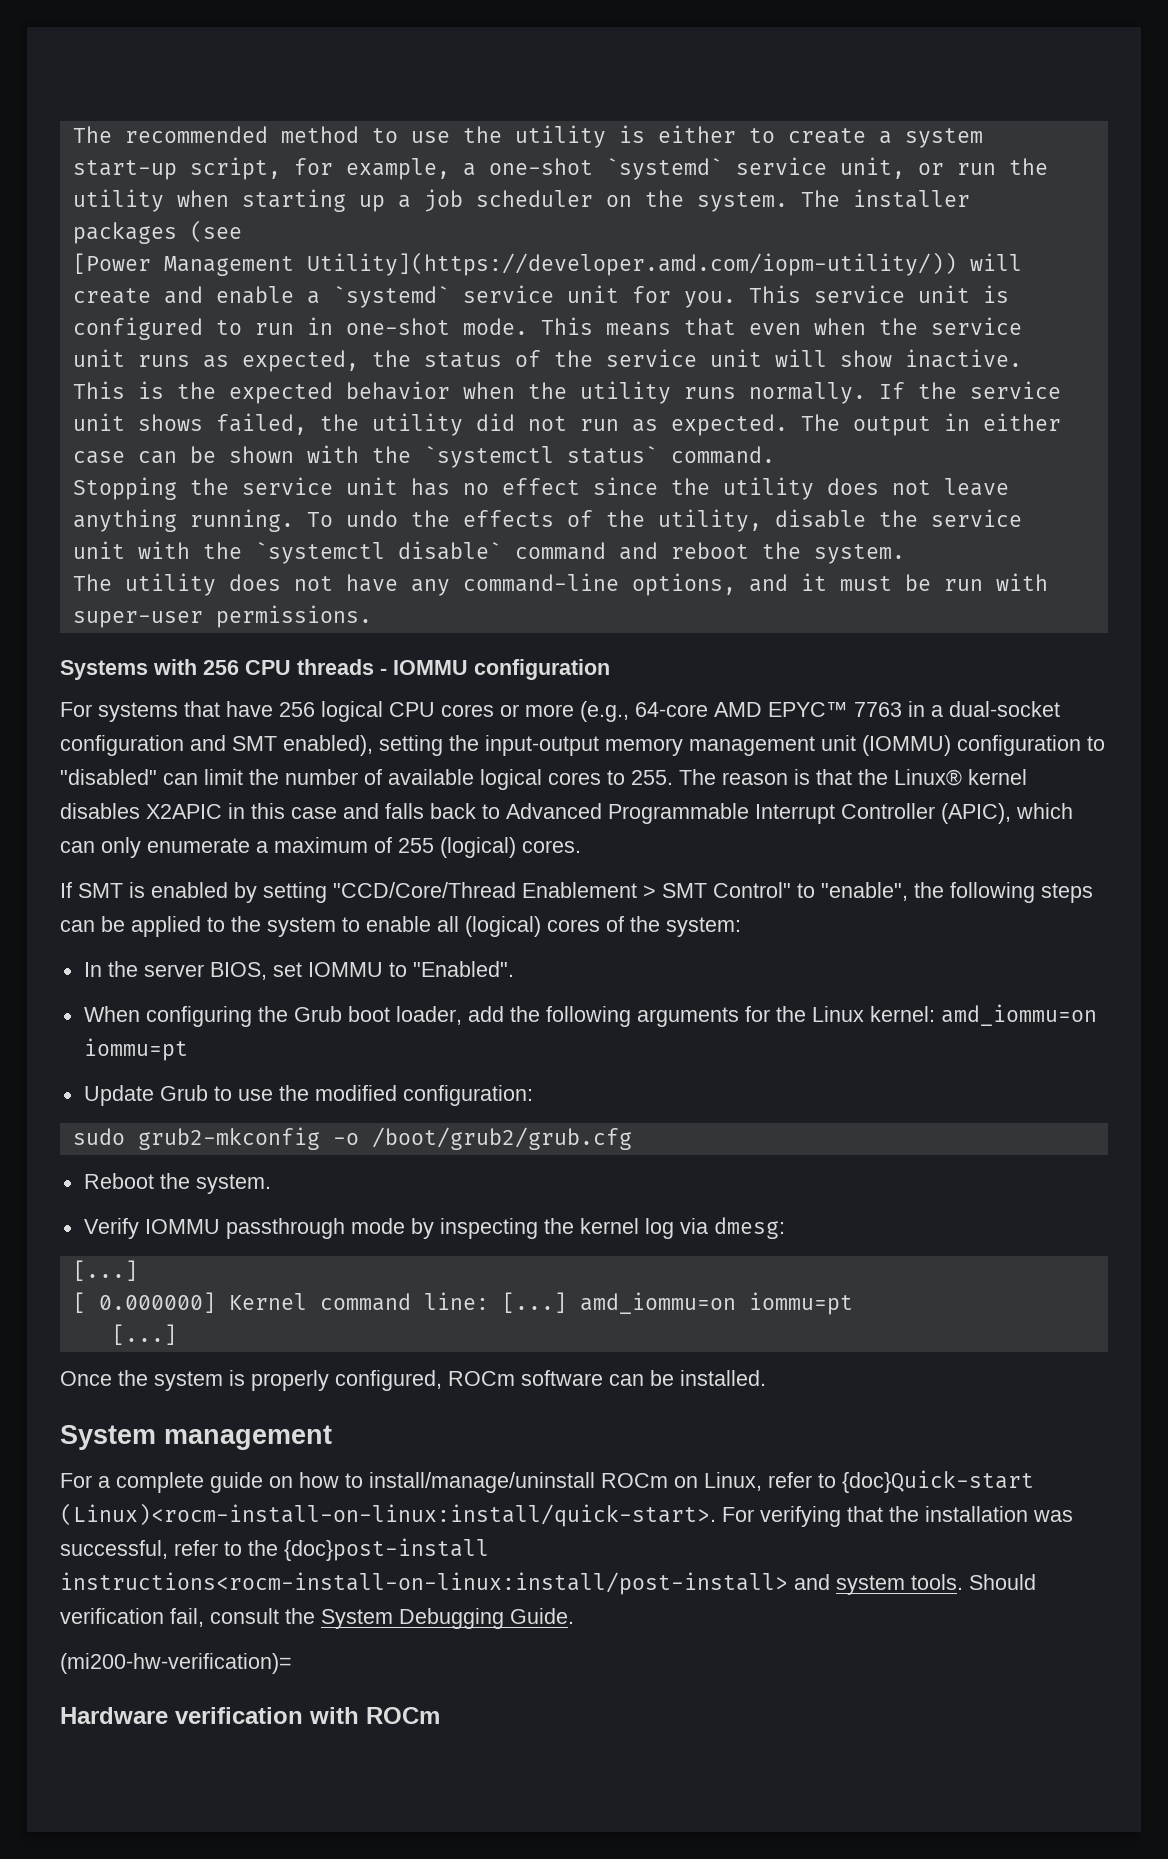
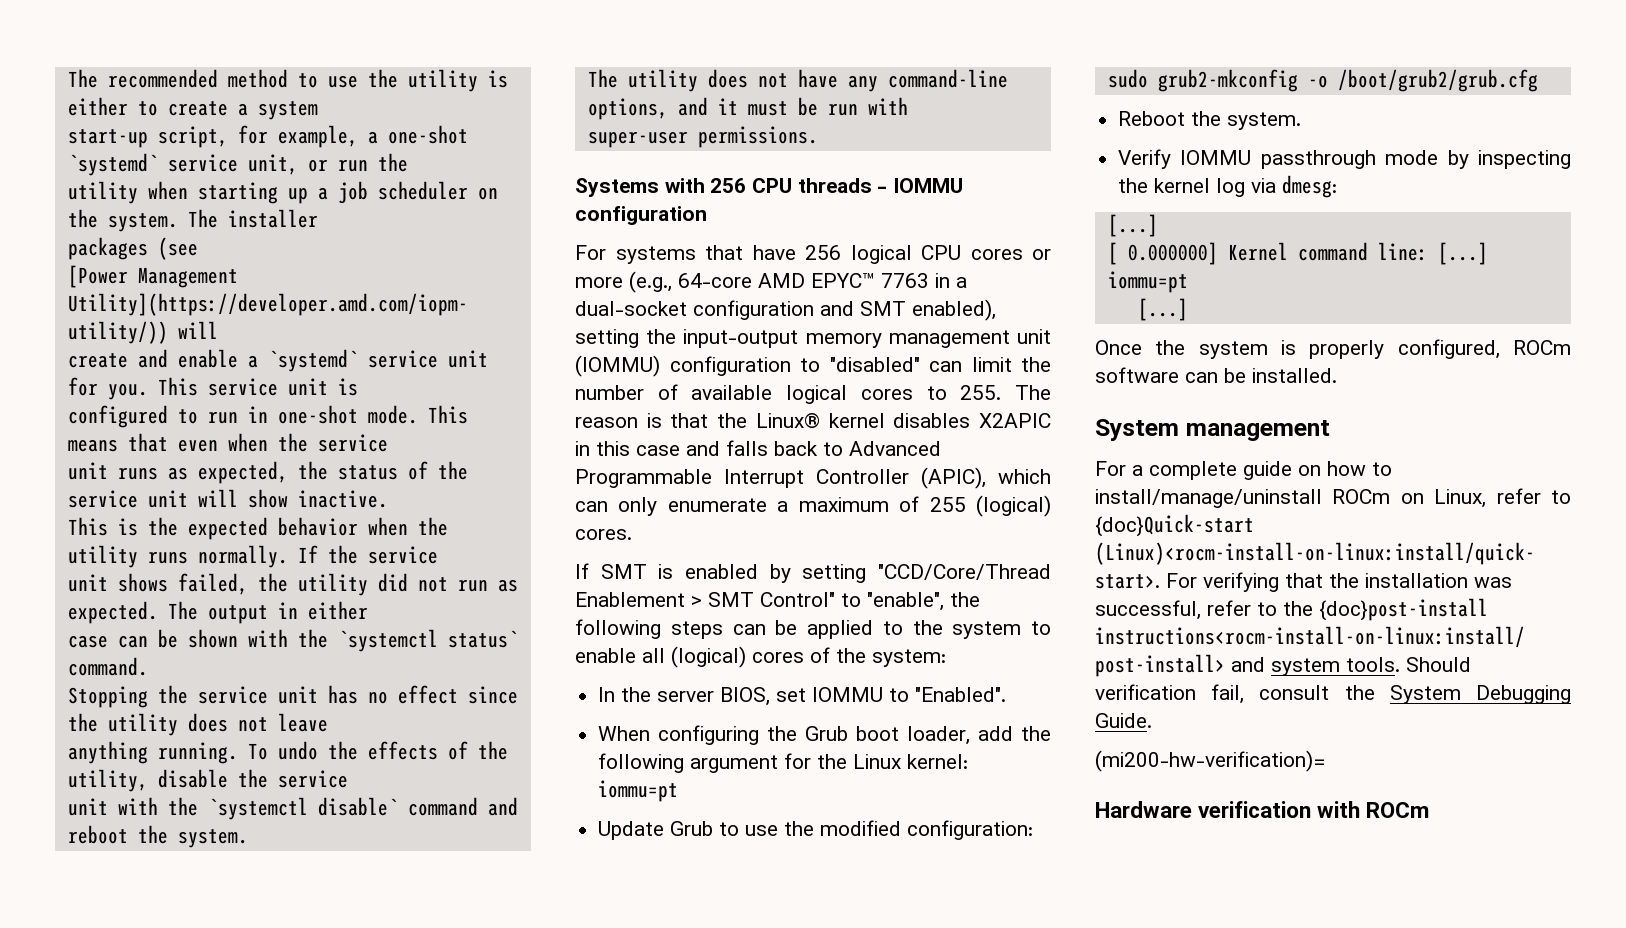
- When configuring the Grub boot loader, add the following arguments for the Linux kernel: amd_iommu=on iommu=pt
+ When configuring the Grub boot loader, add the following argument for the Linux kernel: iommu=pt
- [ 0.000000] Kernel command line: [...] amd_iommu=on iommu=pt
+ [ 0.000000] Kernel command line: [...] iommu=pt

